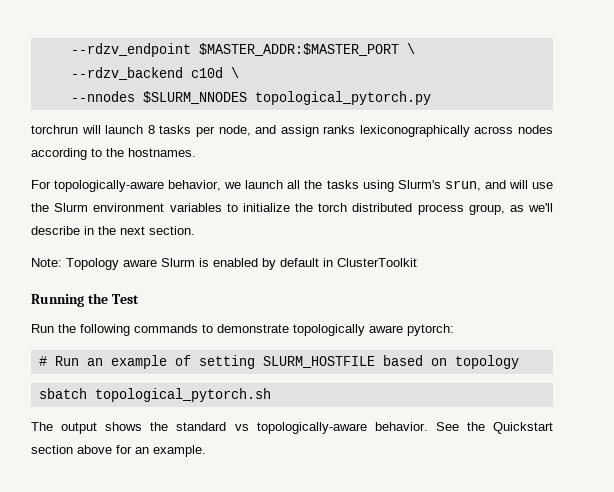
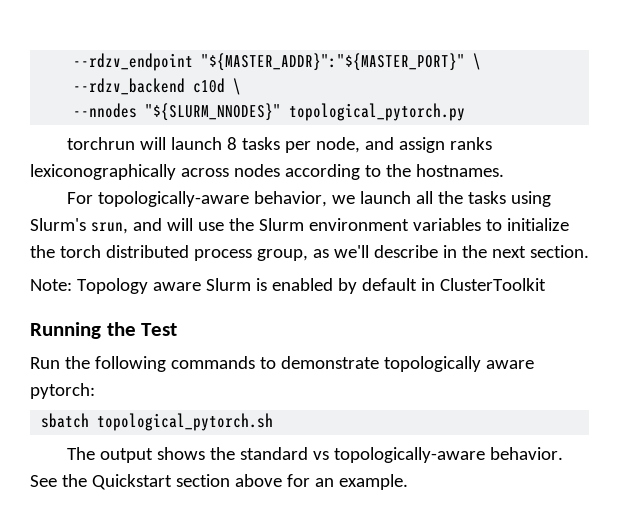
- --rdzv_endpoint $MASTER_ADDR:$MASTER_PORT \
+ --rdzv_endpoint "${MASTER_ADDR}":"${MASTER_PORT}" \
- --nnodes $SLURM_NNODES topological_pytorch.py
+ --nnodes "${SLURM_NNODES}" topological_pytorch.py
- # Run an example of setting SLURM_HOSTFILE based on topology

